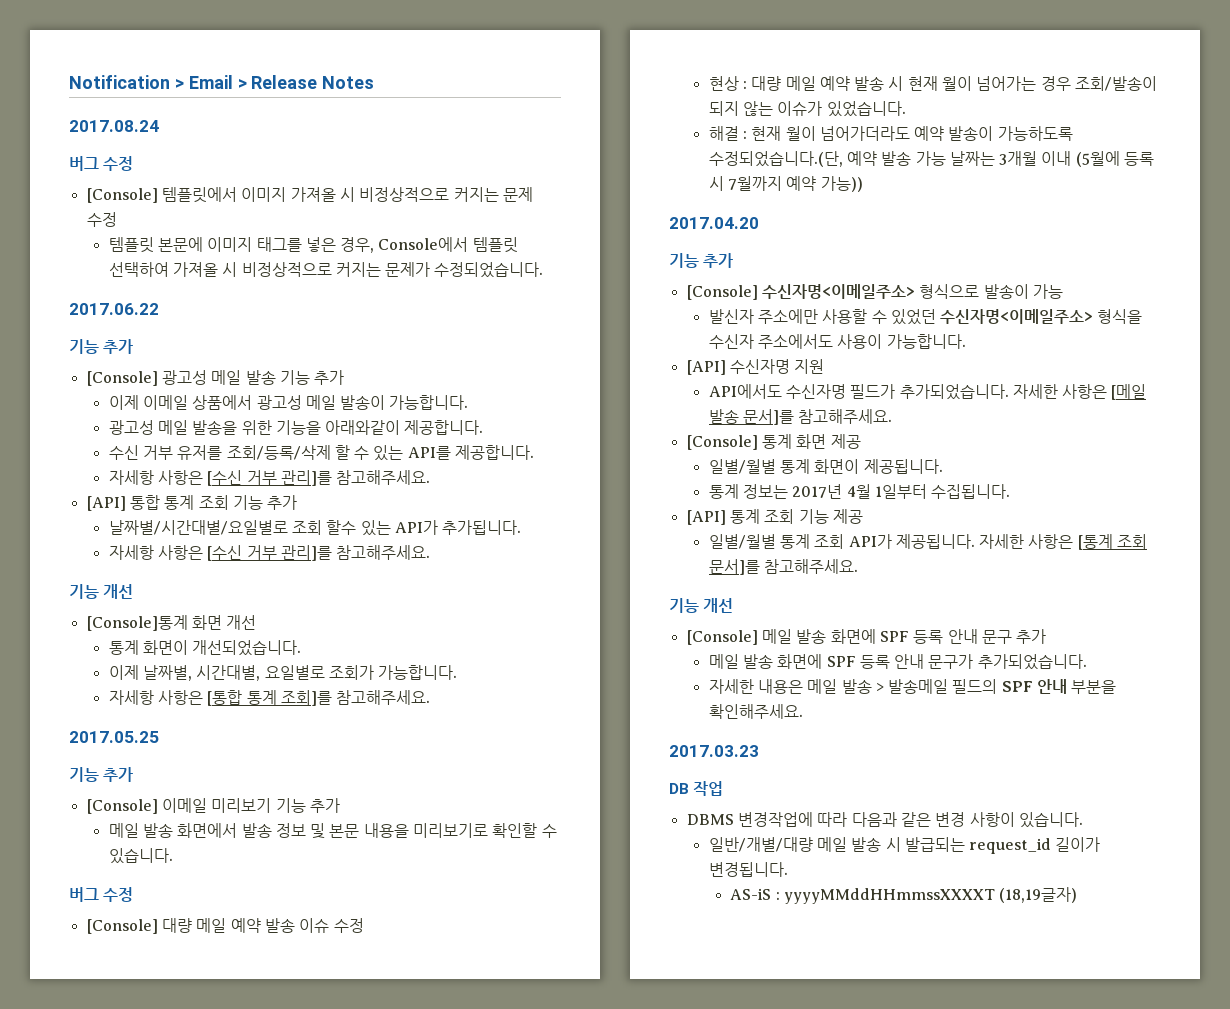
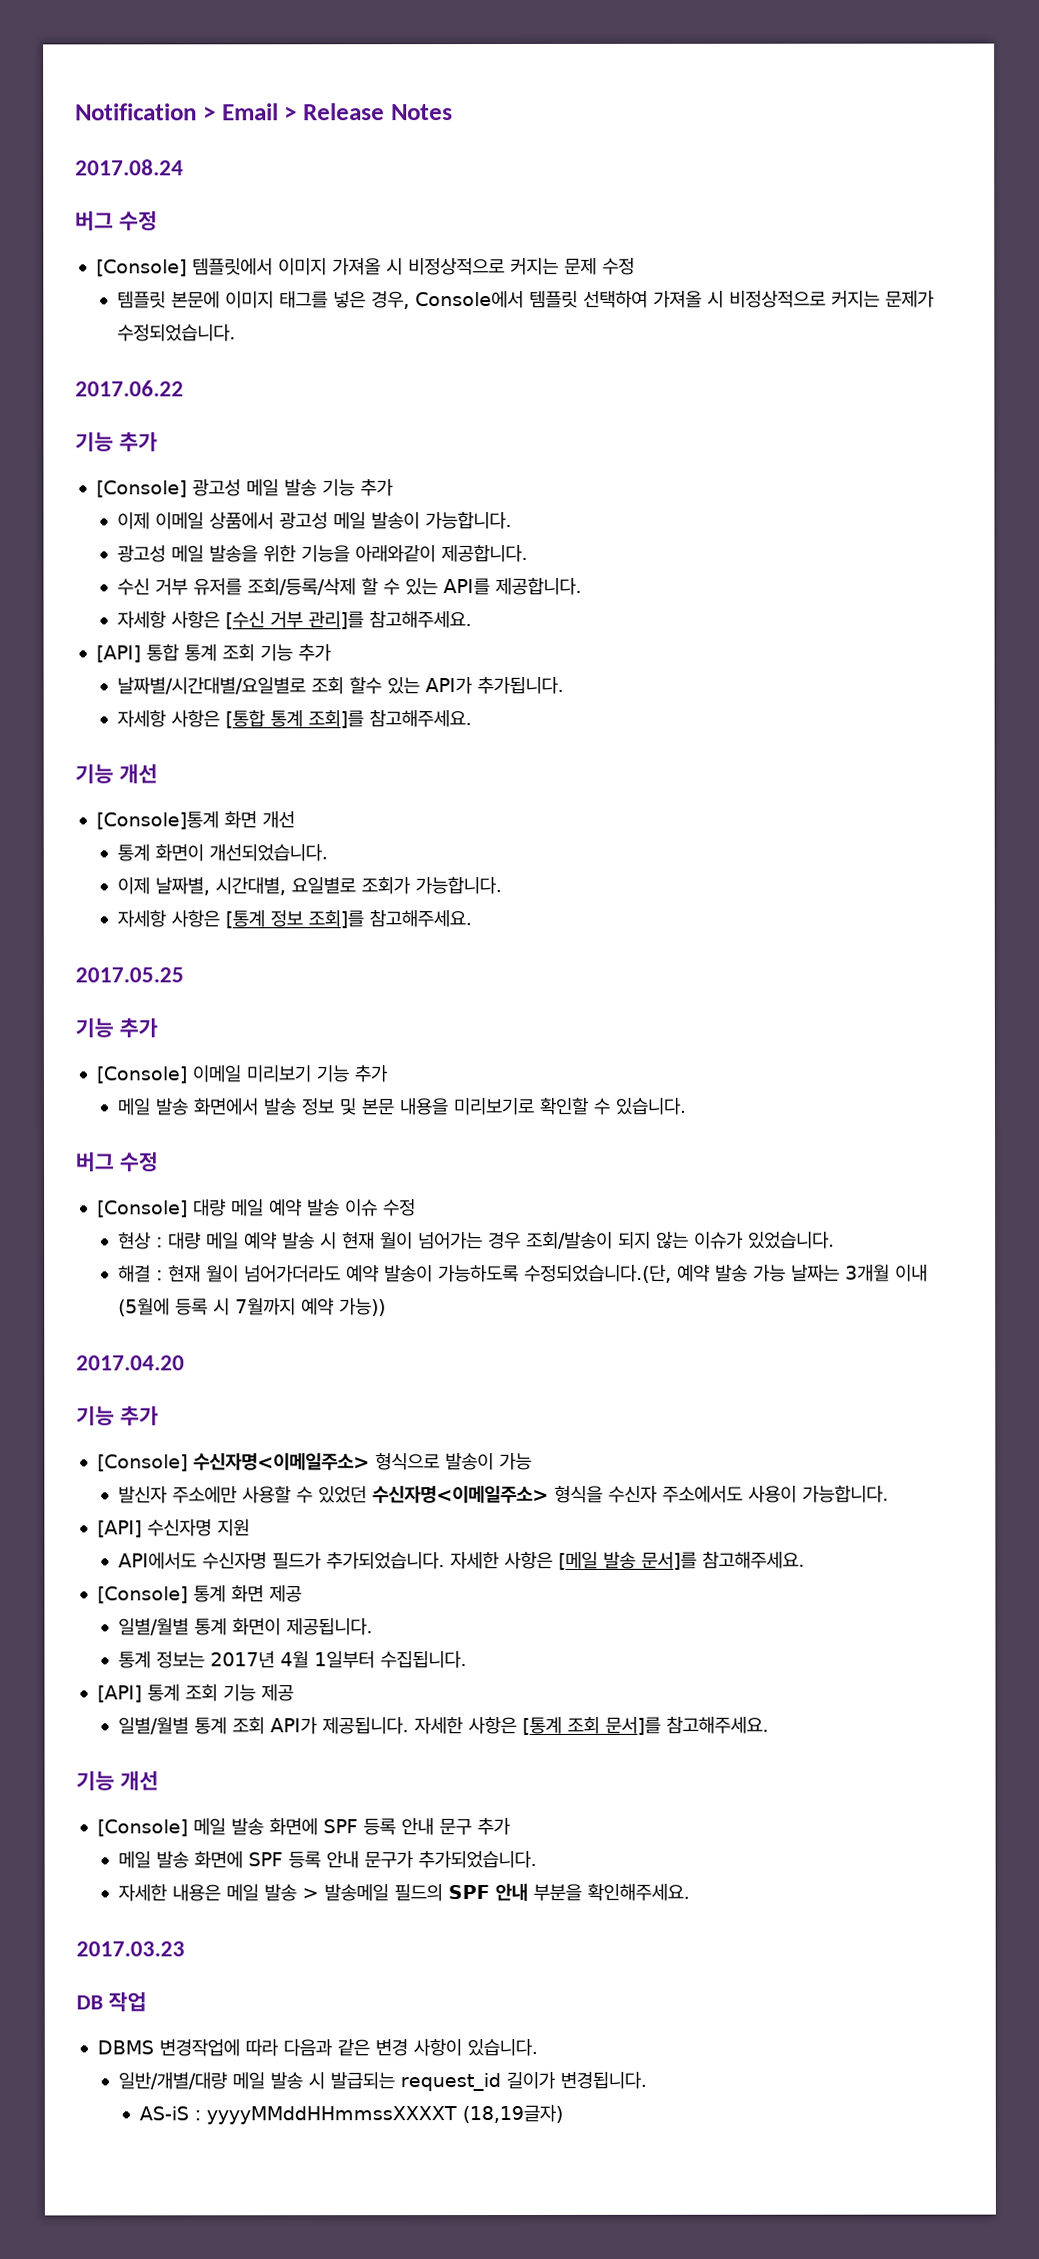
  날짜별/시간대별/요일별로 조회 할수 있는 API가 추가됩니다.
- 자세항 사항은 [수신 거부 관리]를 참고해주세요.
+ 자세항 사항은 [통합 통계 조회]를 참고해주세요.
- 자세항 사항은 [통합 통계 조회]를 참고해주세요.
+ 자세항 사항은 [통계 정보 조회]를 참고해주세요.

